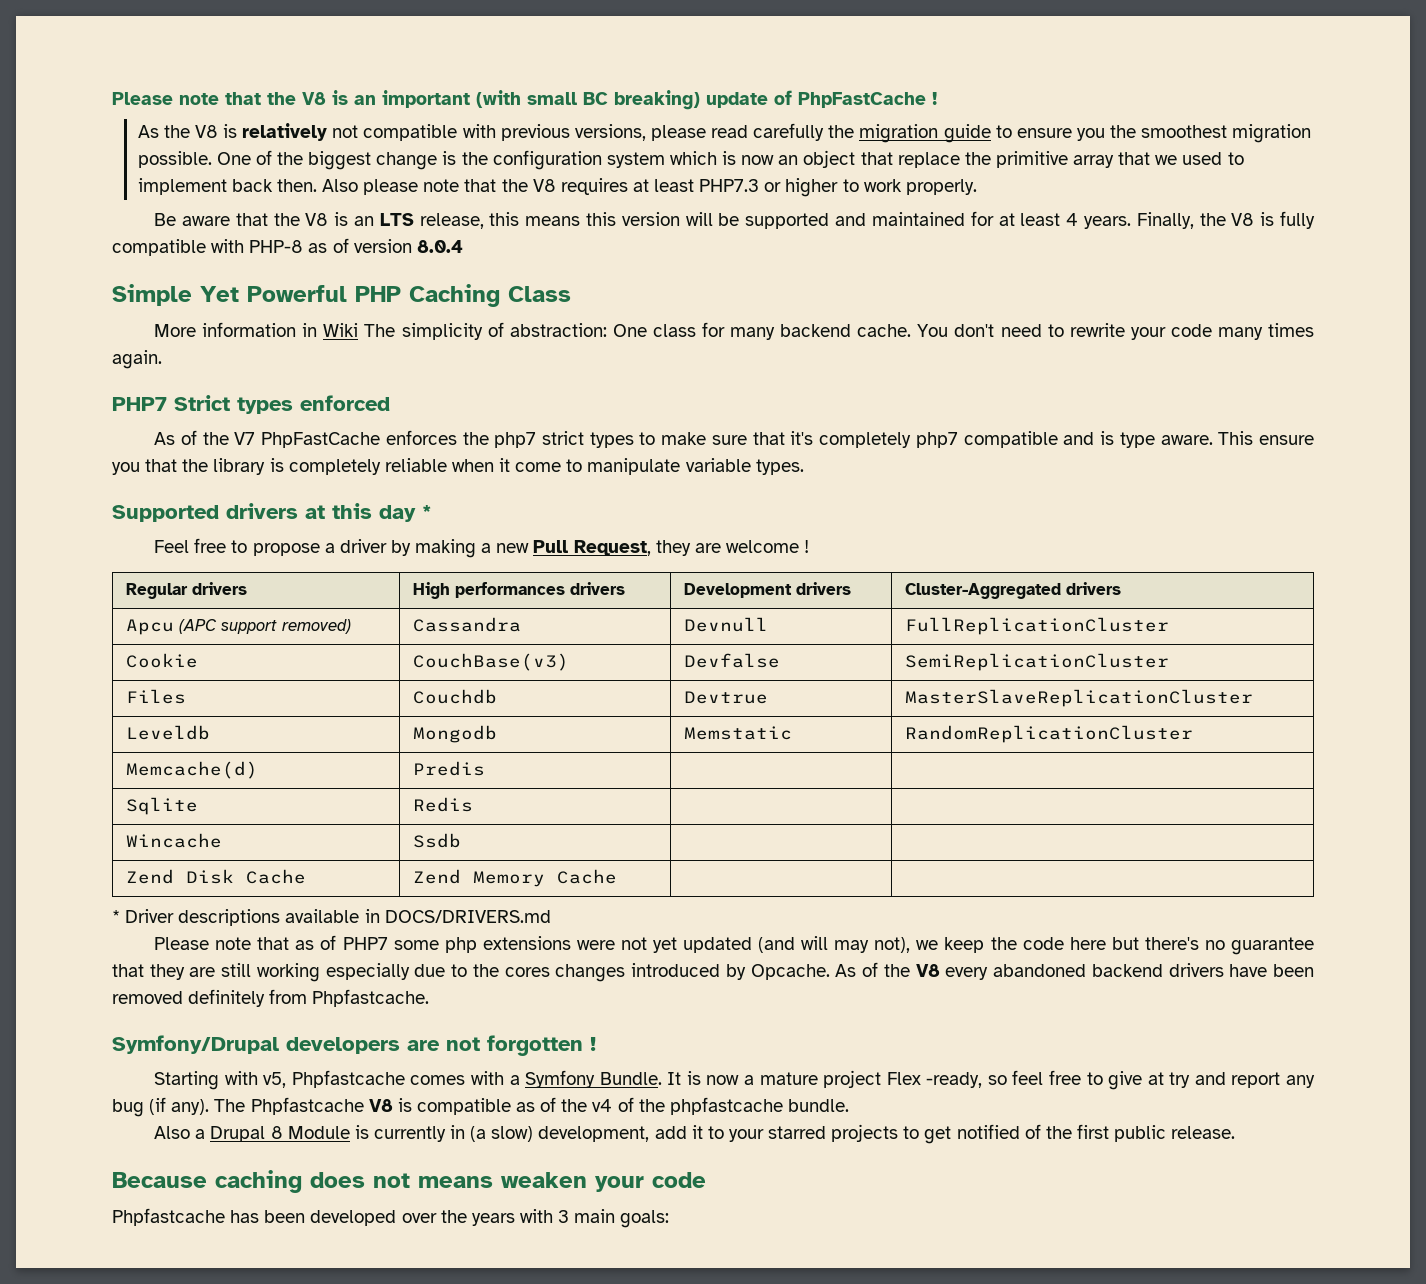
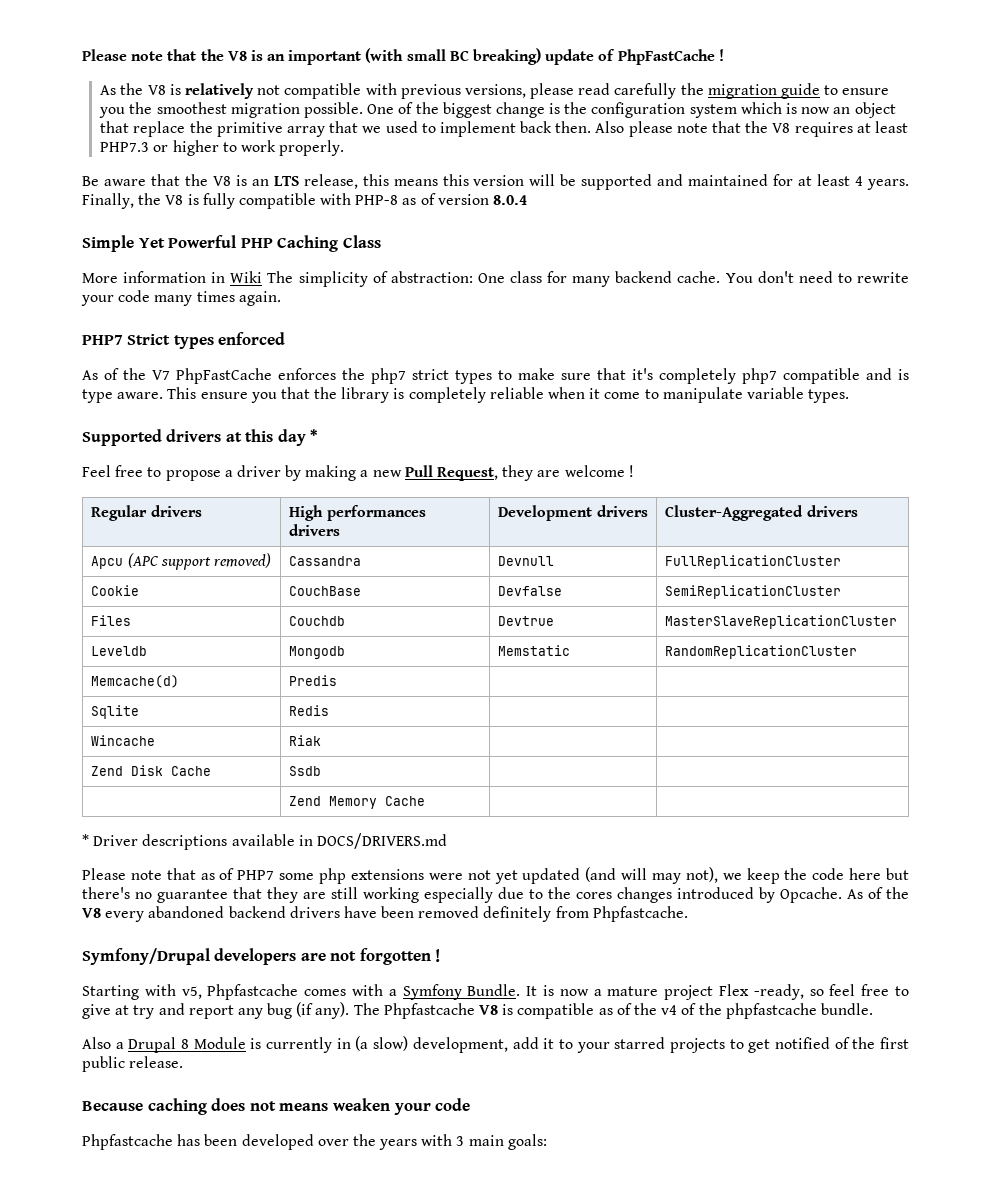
- Cookie | CouchBase(v3) | Devfalse | SemiReplicationCluster
+ Cookie | CouchBase | Devfalse | SemiReplicationCluster
- Wincache | Ssdb | |
+ Wincache | Riak | |
- Zend Disk Cache | Zend Memory Cache | |
+ Zend Disk Cache | Ssdb | |
+ | Zend Memory Cache | |

